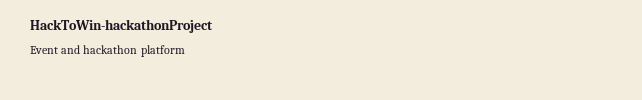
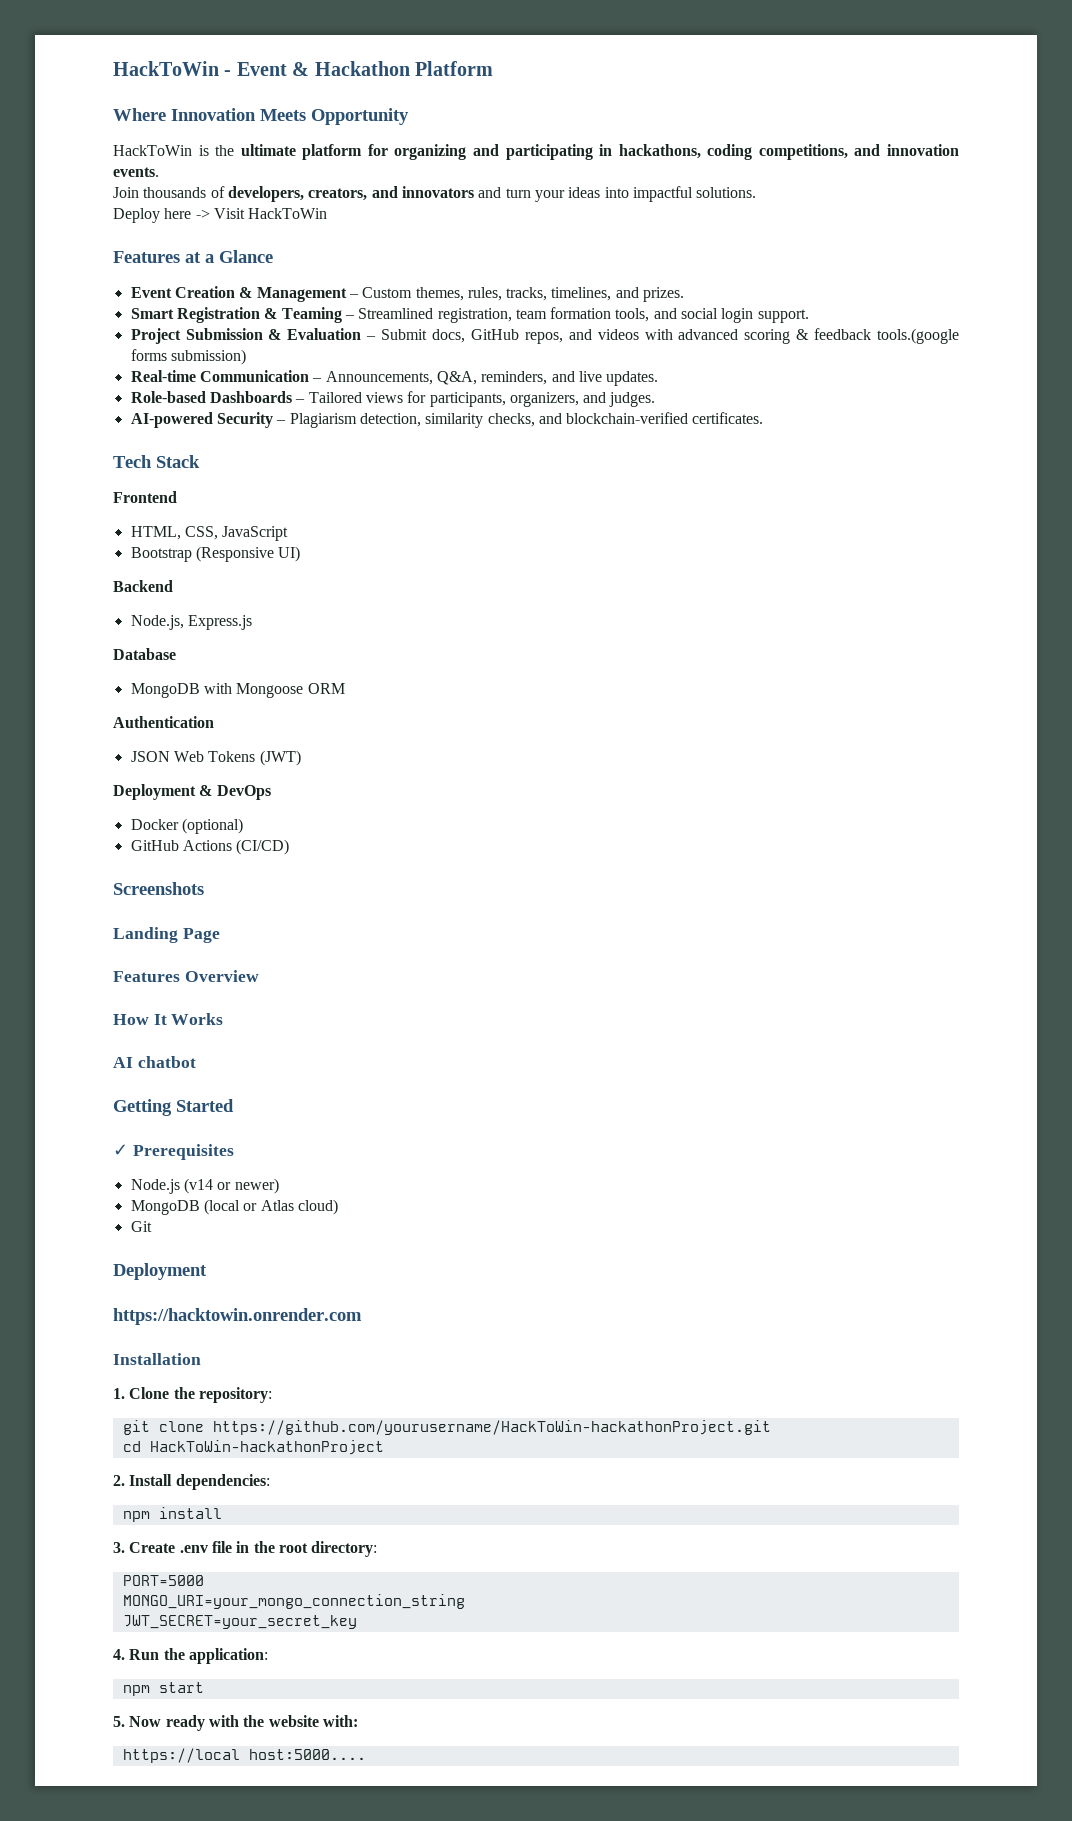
- HackToWin-hackathonProject
- Event and hackathon platform
+ HackToWin - Event & Hackathon Platform
+ Where Innovation Meets Opportunity
+ HackToWin is the ultimate platform for organizing and participating in hackathons, coding competitions, and innovation events.
+ Join thousands of developers, creators, and innovators and turn your ideas into impactful solutions.
+ Deploy here -> Visit HackToWin
+ Features at a Glance
+ Event Creation & Management – Custom themes, rules, tracks, timelines, and prizes.
+ Smart Registration & Teaming – Streamlined registration, team formation tools, and social login support.
+ Project Submission & Evaluation – Submit docs, GitHub repos, and videos with advanced scoring & feedback tools.(google forms submission)
+ Real-time Communication – Announcements, Q&A, reminders, and live updates.
+ Role-based Dashboards – Tailored views for participants, organizers, and judges.
+ AI-powered Security – Plagiarism detection, similarity checks, and blockchain-verified certificates.
+ Tech Stack
+ Frontend
+ HTML, CSS, JavaScript
+ Bootstrap (Responsive UI)
+ Backend
+ Node.js, Express.js
+ Database
+ MongoDB with Mongoose ORM
+ Authentication
+ JSON Web Tokens (JWT)
+ Deployment & DevOps
+ Docker (optional)
+ GitHub Actions (CI/CD)
+ Screenshots
+ Landing Page
+ Features Overview
+ How It Works
+ AI chatbot
+ Getting Started
+ ✓ Prerequisites
+ Node.js (v14 or newer)
+ MongoDB (local or Atlas cloud)
+ Git
+ Deployment
+ https://hacktowin.onrender.com
+ Installation
+ 1. Clone the repository:
+ git clone https://github.com/yourusername/HackToWin-hackathonProject.git
+ cd HackToWin-hackathonProject
+ 2. Install dependencies:
+ npm install
+ 3. Create .env file in the root directory:
+ PORT=5000
+ MONGO_URI=your_mongo_connection_string
+ JWT_SECRET=your_secret_key
+ 4. Run the application:
+ npm start
+ 5. Now ready with the website with:
+ https://local host:5000....

